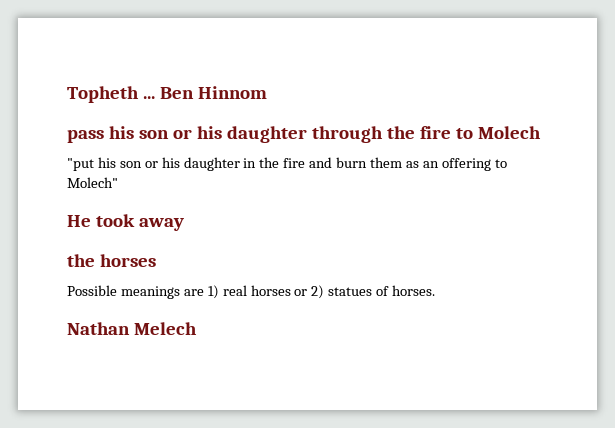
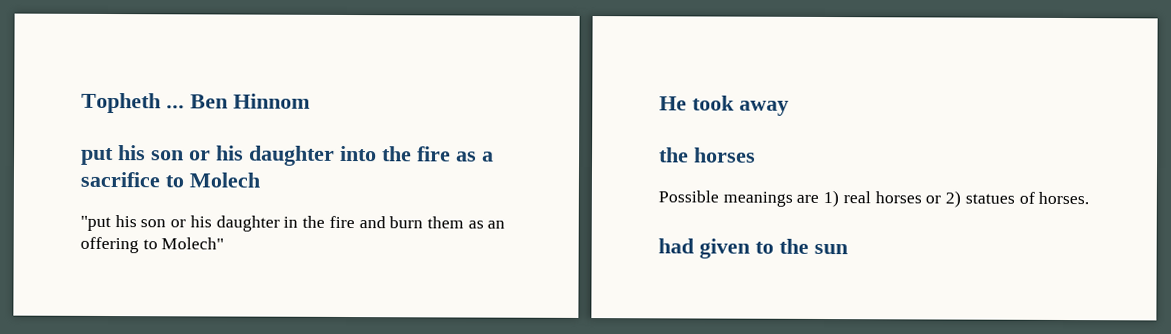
- pass his son or his daughter through the fire to Molech
+ put his son or his daughter into the fire as a sacrifice to Molech
- Nathan Melech
+ had given to the sun

